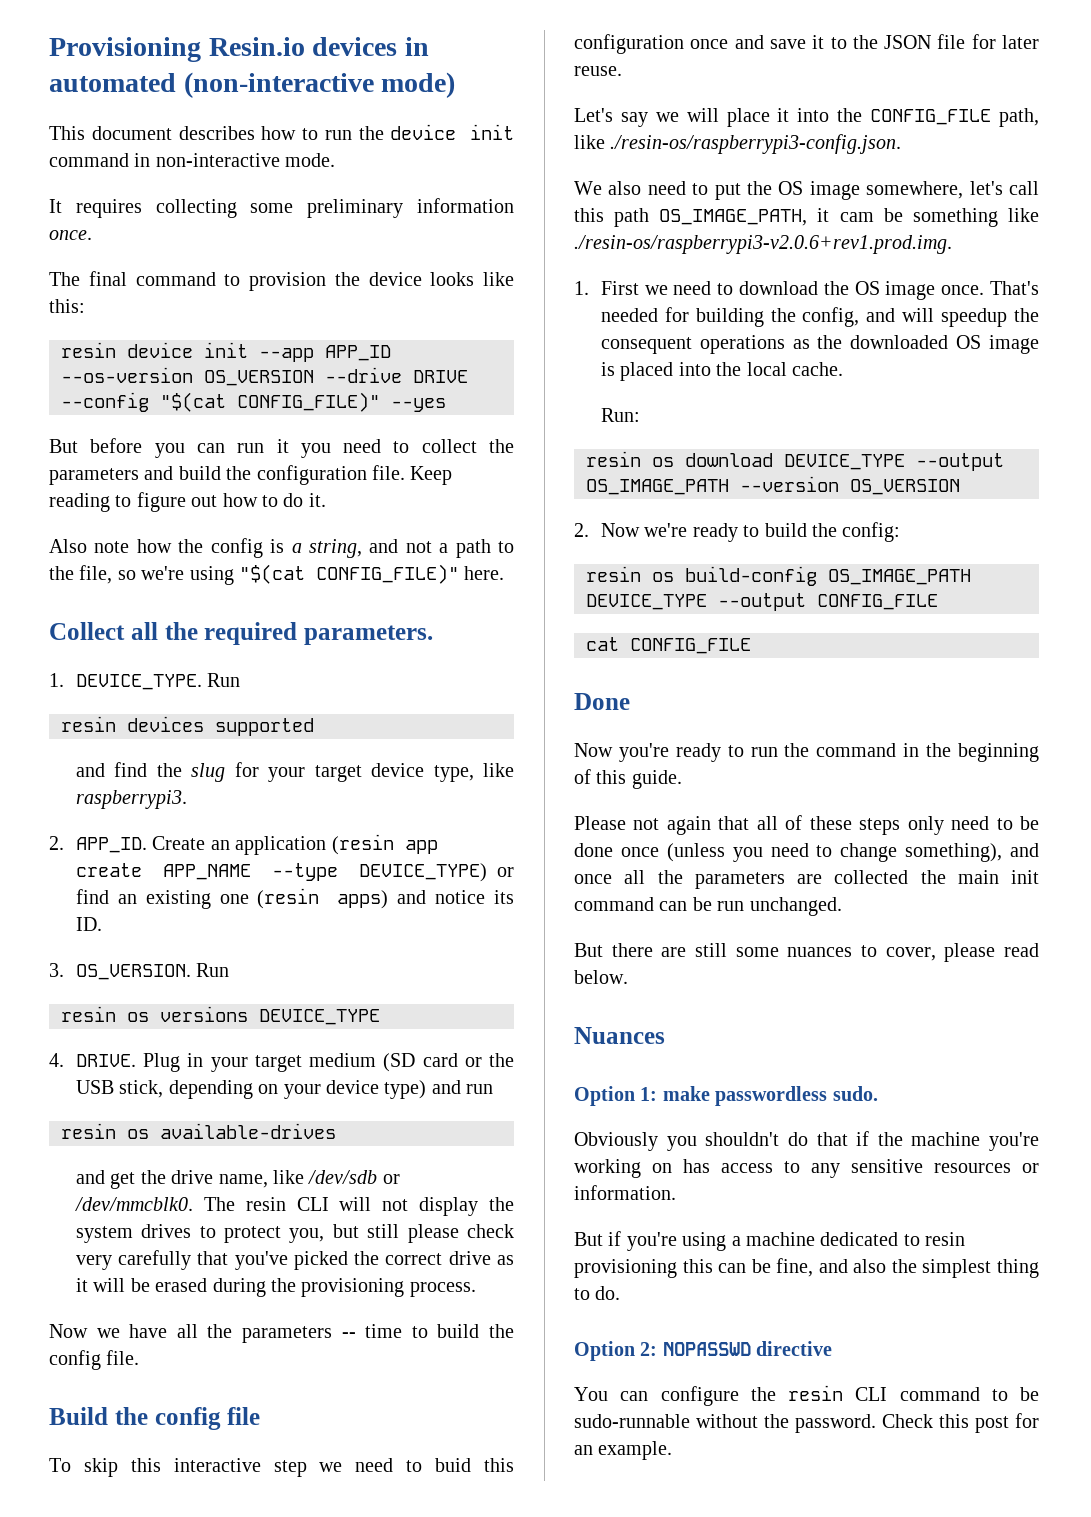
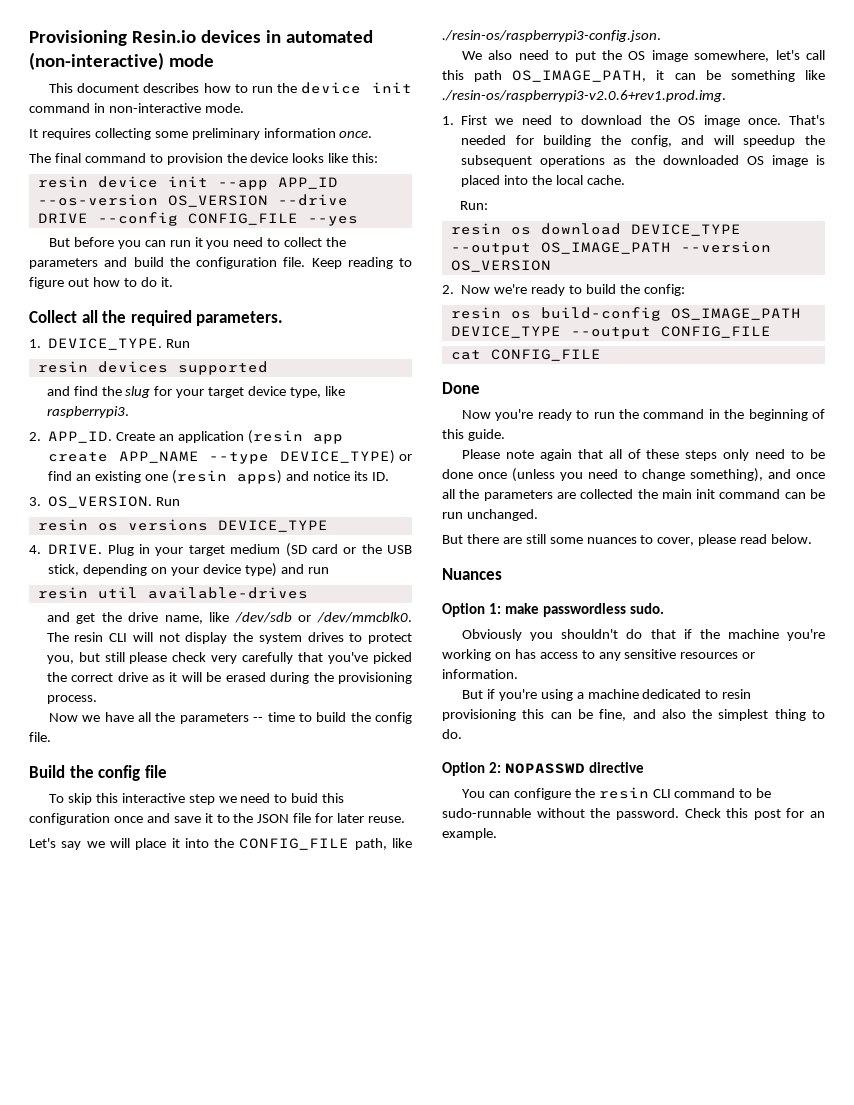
- Provisioning Resin.io devices in automated (non-interactive mode)
+ Provisioning Resin.io devices in automated (non-interactive) mode
- resin device init --app APP_ID --os-version OS_VERSION --drive DRIVE --config "$(cat CONFIG_FILE)" --yes
+ resin device init --app APP_ID --os-version OS_VERSION --drive DRIVE --config CONFIG_FILE --yes
- Also note how the config is a string, and not a path to the file, so we're using "$(cat CONFIG_FILE)" here.
- resin os available-drives
+ resin util available-drives
- We also need to put the OS image somewhere, let's call this path OS_IMAGE_PATH, it cam be something like ./resin-os/raspberrypi3-v2.0.6+rev1.prod.img.
+ We also need to put the OS image somewhere, let's call this path OS_IMAGE_PATH, it can be something like ./resin-os/raspberrypi3-v2.0.6+rev1.prod.img.
- That's needed for building the config, and will speedup the consequent operations as the downloaded OS image is placed into the local cache.
+ That's needed for building the config, and will speedup the subsequent operations as the downloaded OS image is placed into the local cache.
- Please not again that all of these steps only need to be done once (unless you need to change something), and once all the parameters are collected the main init command can be run unchanged.
+ Please note again that all of these steps only need to be done once (unless you need to change something), and once all the parameters are collected the main init command can be run unchanged.

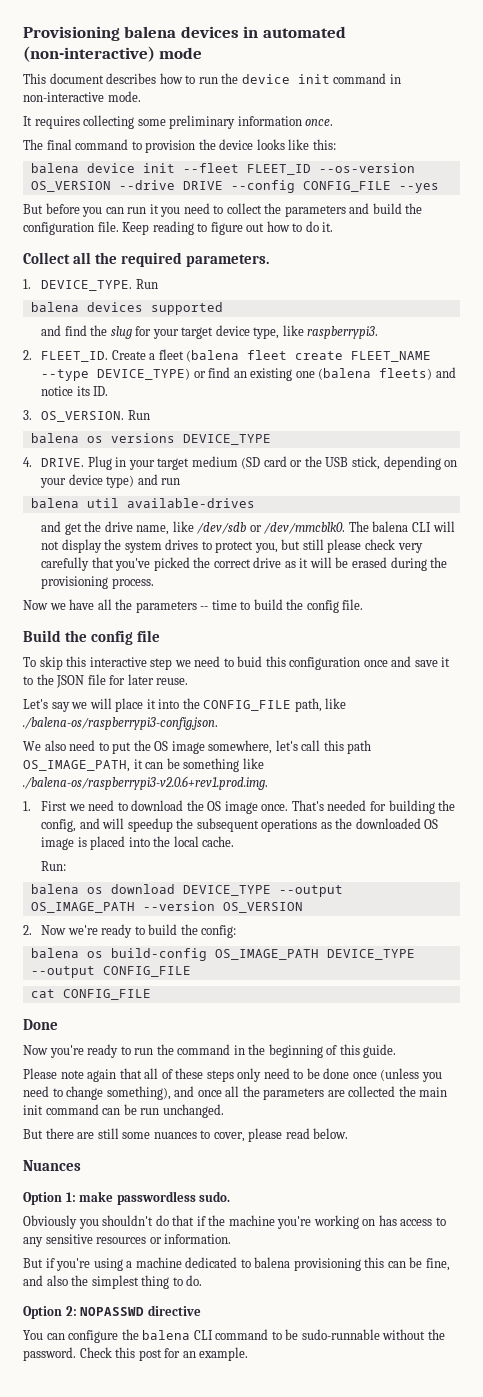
- Provisioning Resin.io devices in automated (non-interactive) mode
+ Provisioning balena devices in automated (non-interactive) mode
- resin device init --app APP_ID --os-version OS_VERSION --drive DRIVE --config CONFIG_FILE --yes
+ balena device init --fleet FLEET_ID --os-version OS_VERSION --drive DRIVE --config CONFIG_FILE --yes
- resin devices supported
+ balena devices supported
- 2. APP_ID. Create an application (resin app create APP_NAME --type DEVICE_TYPE) or find an existing one (resin apps) and notice its ID.
+ 2. FLEET_ID. Create a fleet (balena fleet create FLEET_NAME --type DEVICE_TYPE) or find an existing one (balena fleets) and notice its ID.
- resin os versions DEVICE_TYPE
+ balena os versions DEVICE_TYPE
- resin util available-drives
+ balena util available-drives
- The resin CLI will not display the system drives to protect you, but still please check very carefully that you've picked the correct drive as it will be erased during the provisioning process.
+ The balena CLI will not display the system drives to protect you, but still please check very carefully that you've picked the correct drive as it will be erased during the provisioning process.
- Let's say we will place it into the CONFIG_FILE path, like ./resin-os/raspberrypi3-config.json.
+ Let's say we will place it into the CONFIG_FILE path, like ./balena-os/raspberrypi3-config.json.
- We also need to put the OS image somewhere, let's call this path OS_IMAGE_PATH, it can be something like ./resin-os/raspberrypi3-v2.0.6+rev1.prod.img.
+ We also need to put the OS image somewhere, let's call this path OS_IMAGE_PATH, it can be something like ./balena-os/raspberrypi3-v2.0.6+rev1.prod.img.
- resin os download DEVICE_TYPE --output OS_IMAGE_PATH --version OS_VERSION
+ balena os download DEVICE_TYPE --output OS_IMAGE_PATH --version OS_VERSION
- resin os build-config OS_IMAGE_PATH DEVICE_TYPE --output CONFIG_FILE
+ balena os build-config OS_IMAGE_PATH DEVICE_TYPE --output CONFIG_FILE
- But if you're using a machine dedicated to resin provisioning this can be fine, and also the simplest thing to do.
+ But if you're using a machine dedicated to balena provisioning this can be fine, and also the simplest thing to do.
- You can configure the resin CLI command to be sudo-runnable without the password.
+ You can configure the balena CLI command to be sudo-runnable without the password.

